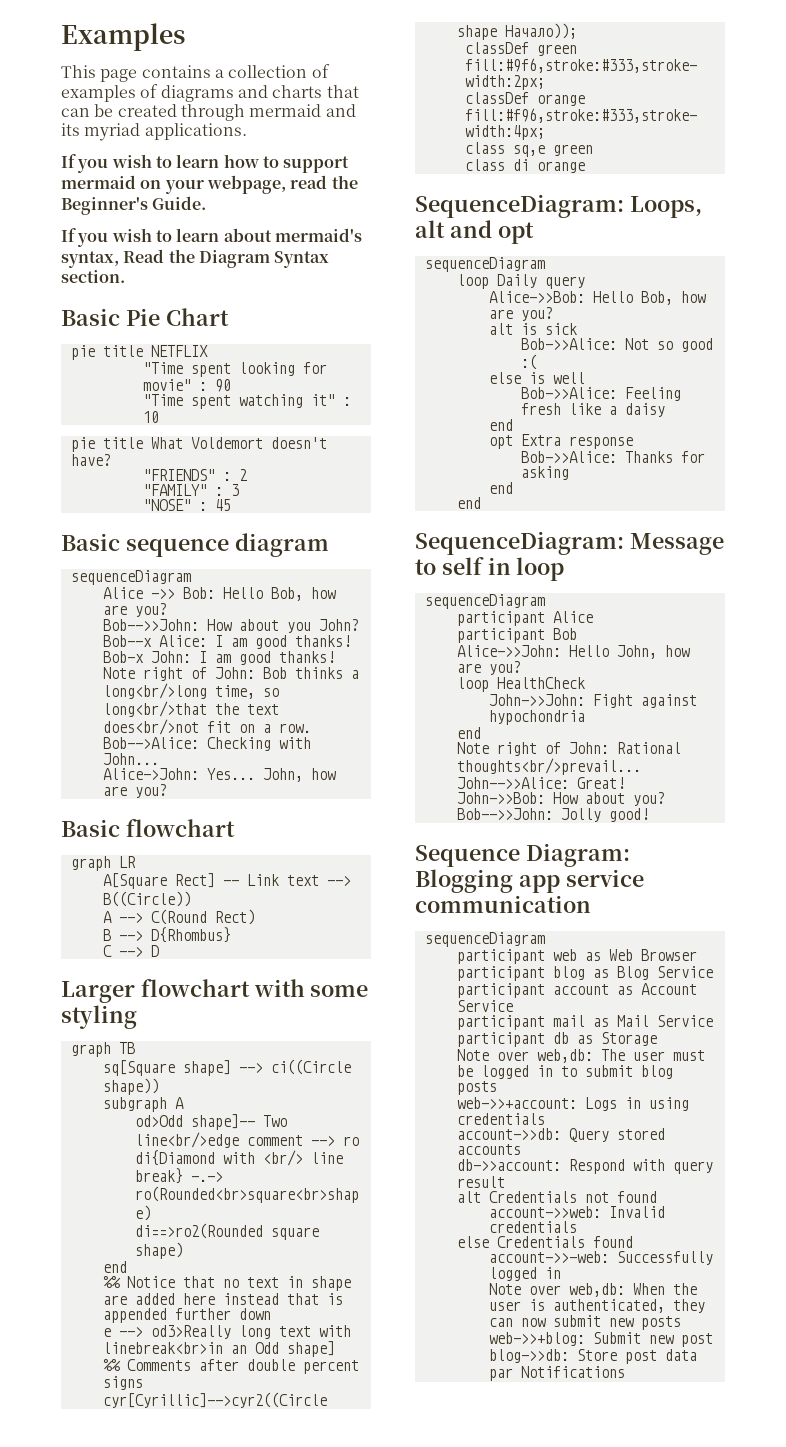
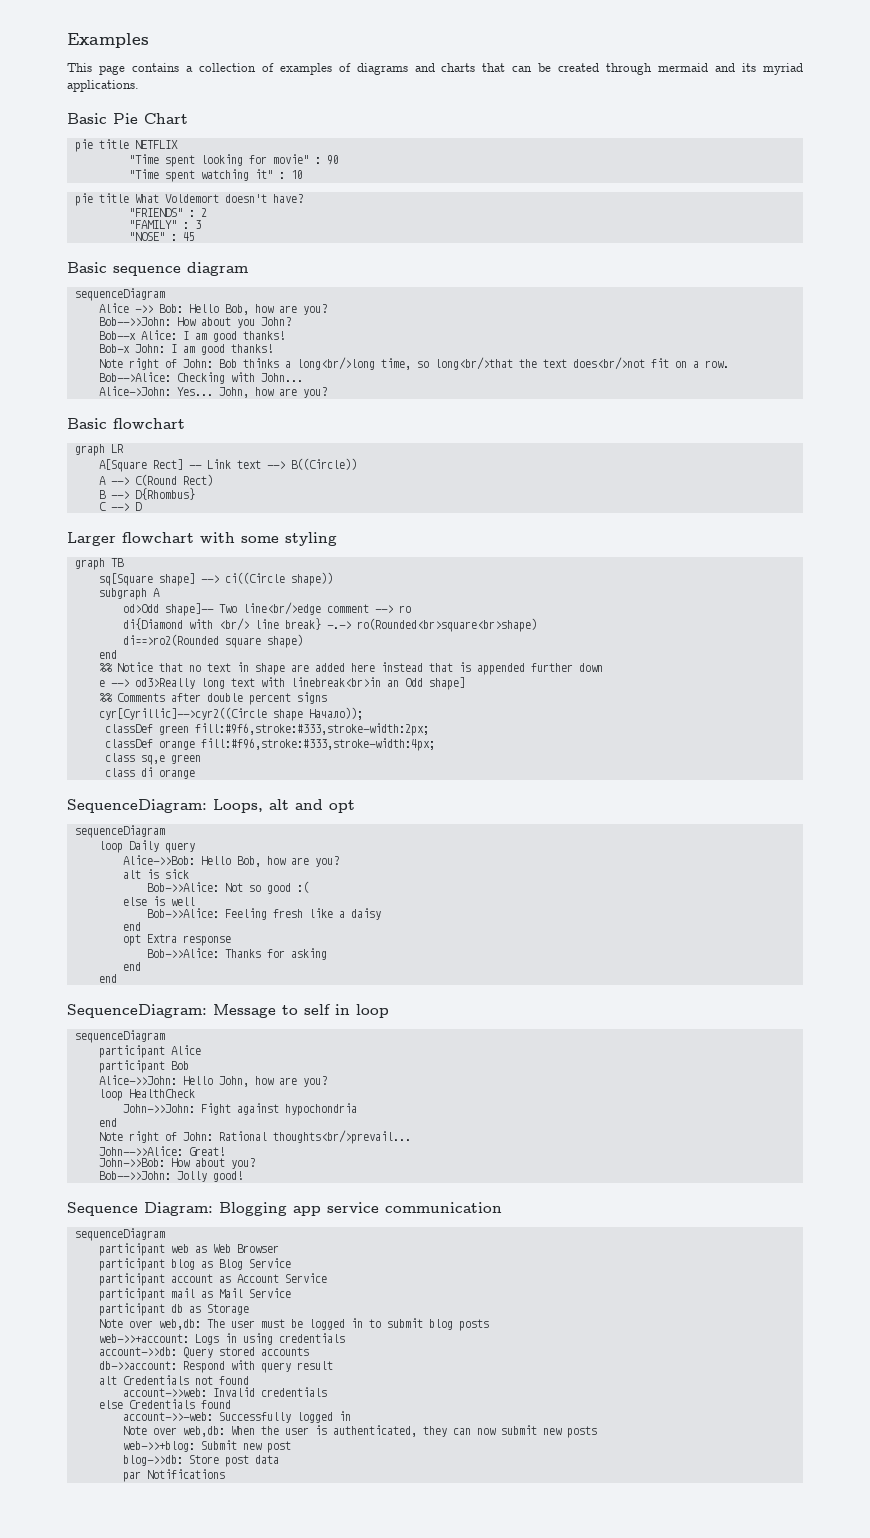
- If you wish to learn how to support mermaid on your webpage, read the Beginner's Guide.
- If you wish to learn about mermaid's syntax, Read the Diagram Syntax section.

